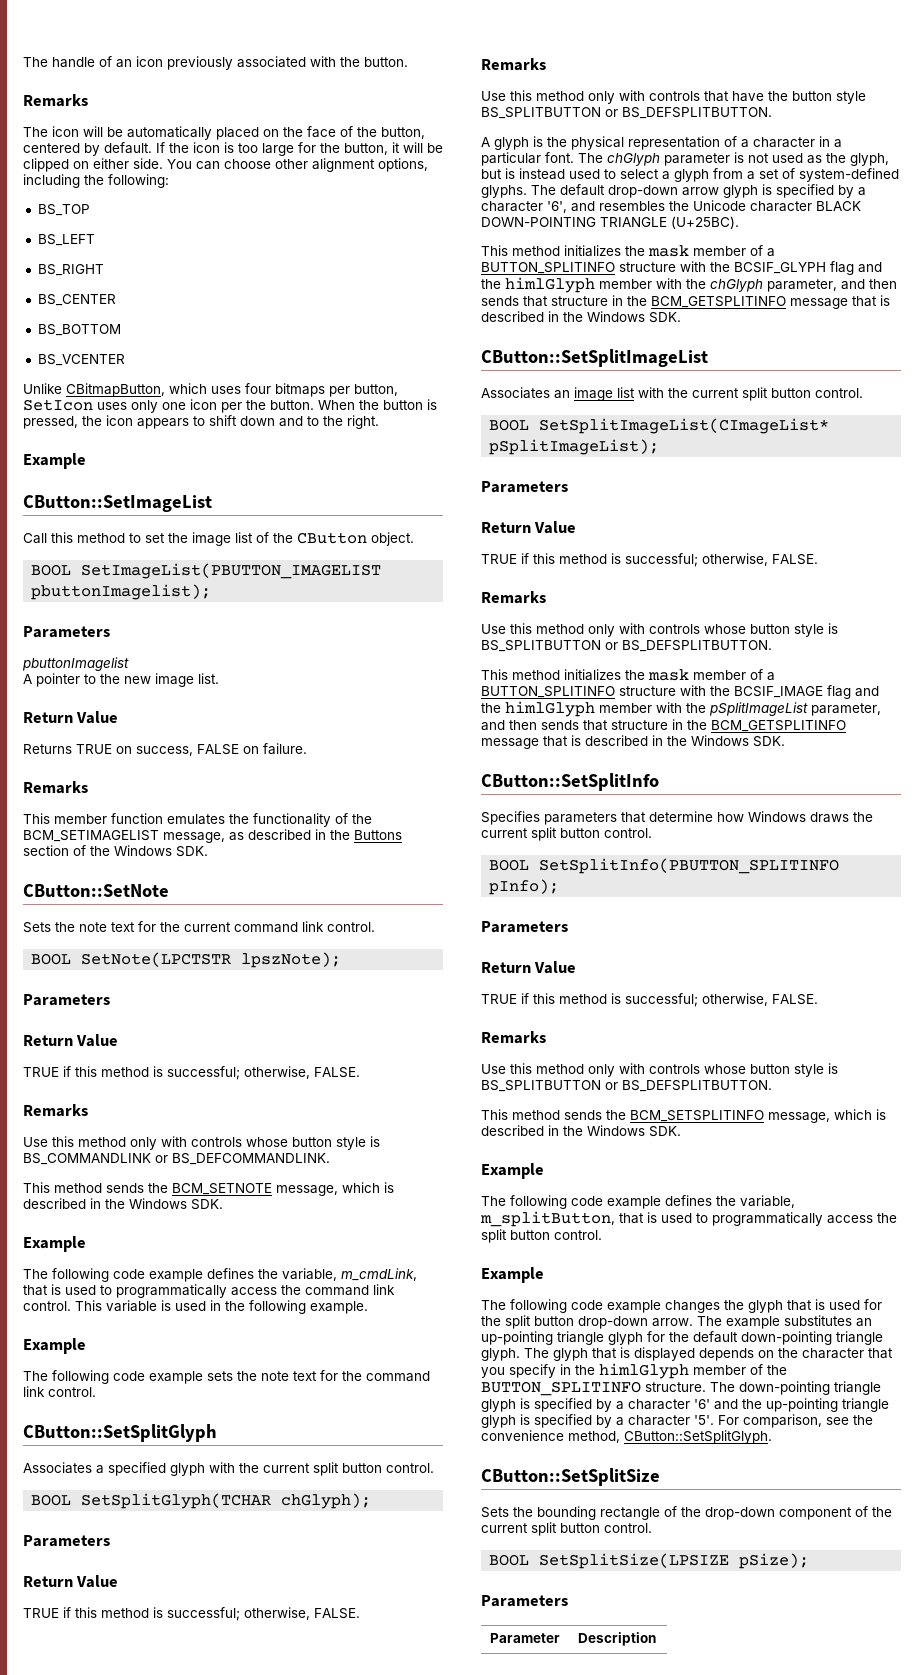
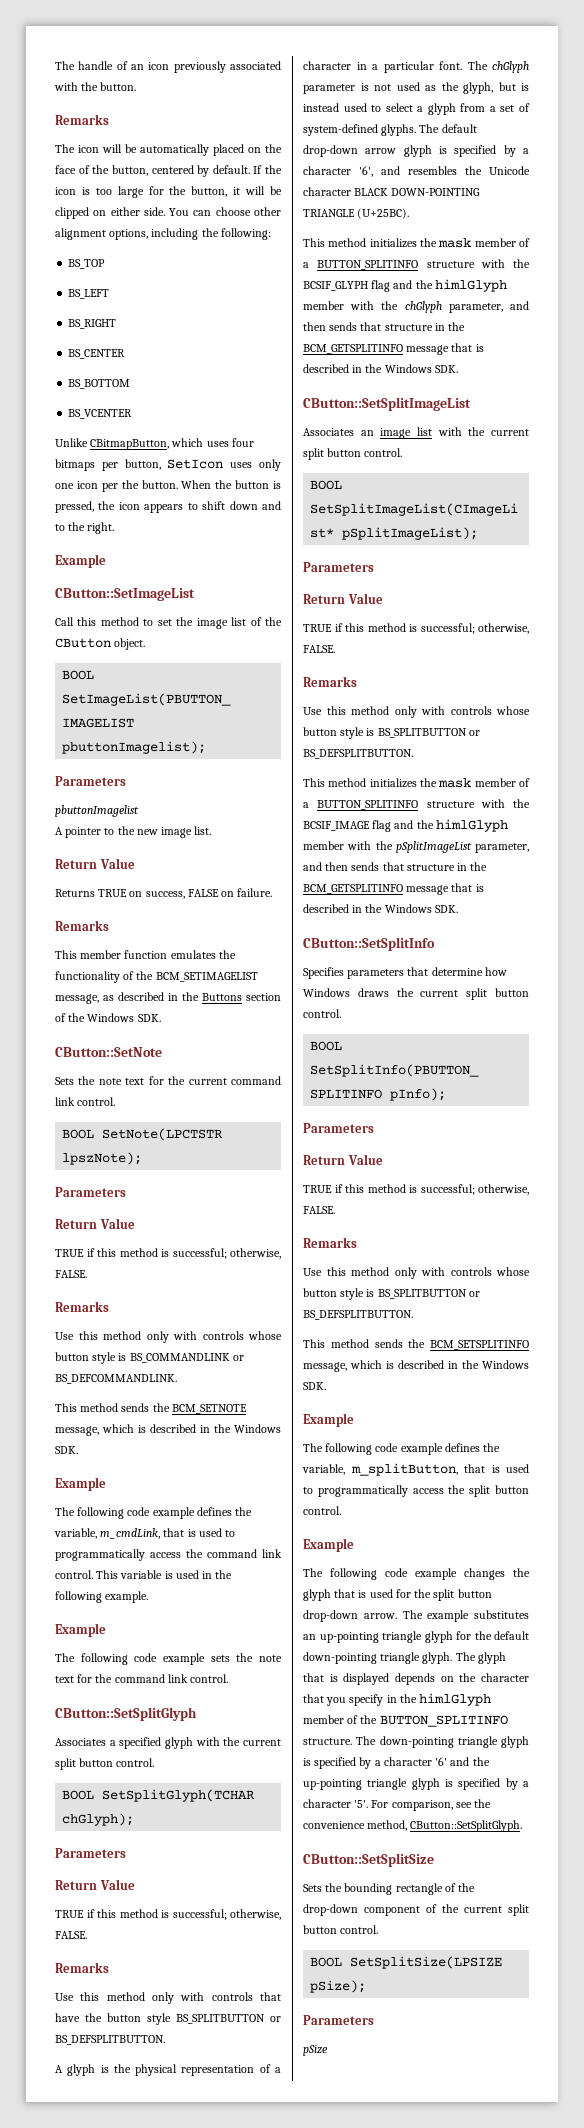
- Parameter | Description
+ pSize

